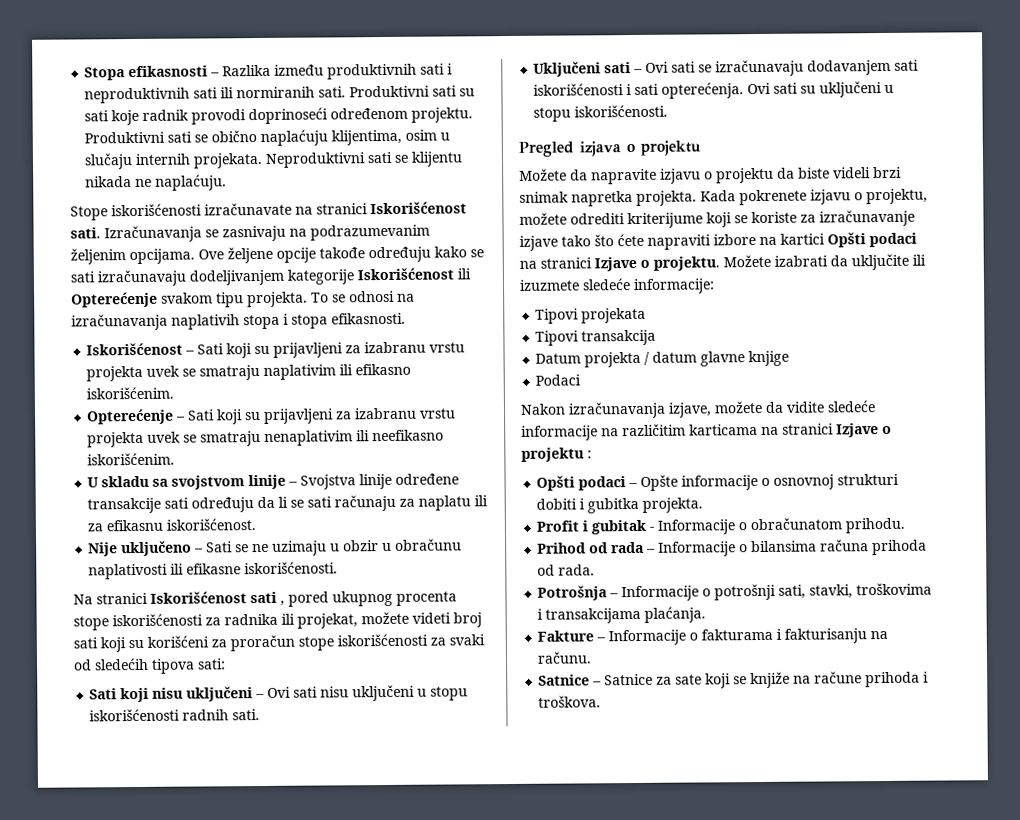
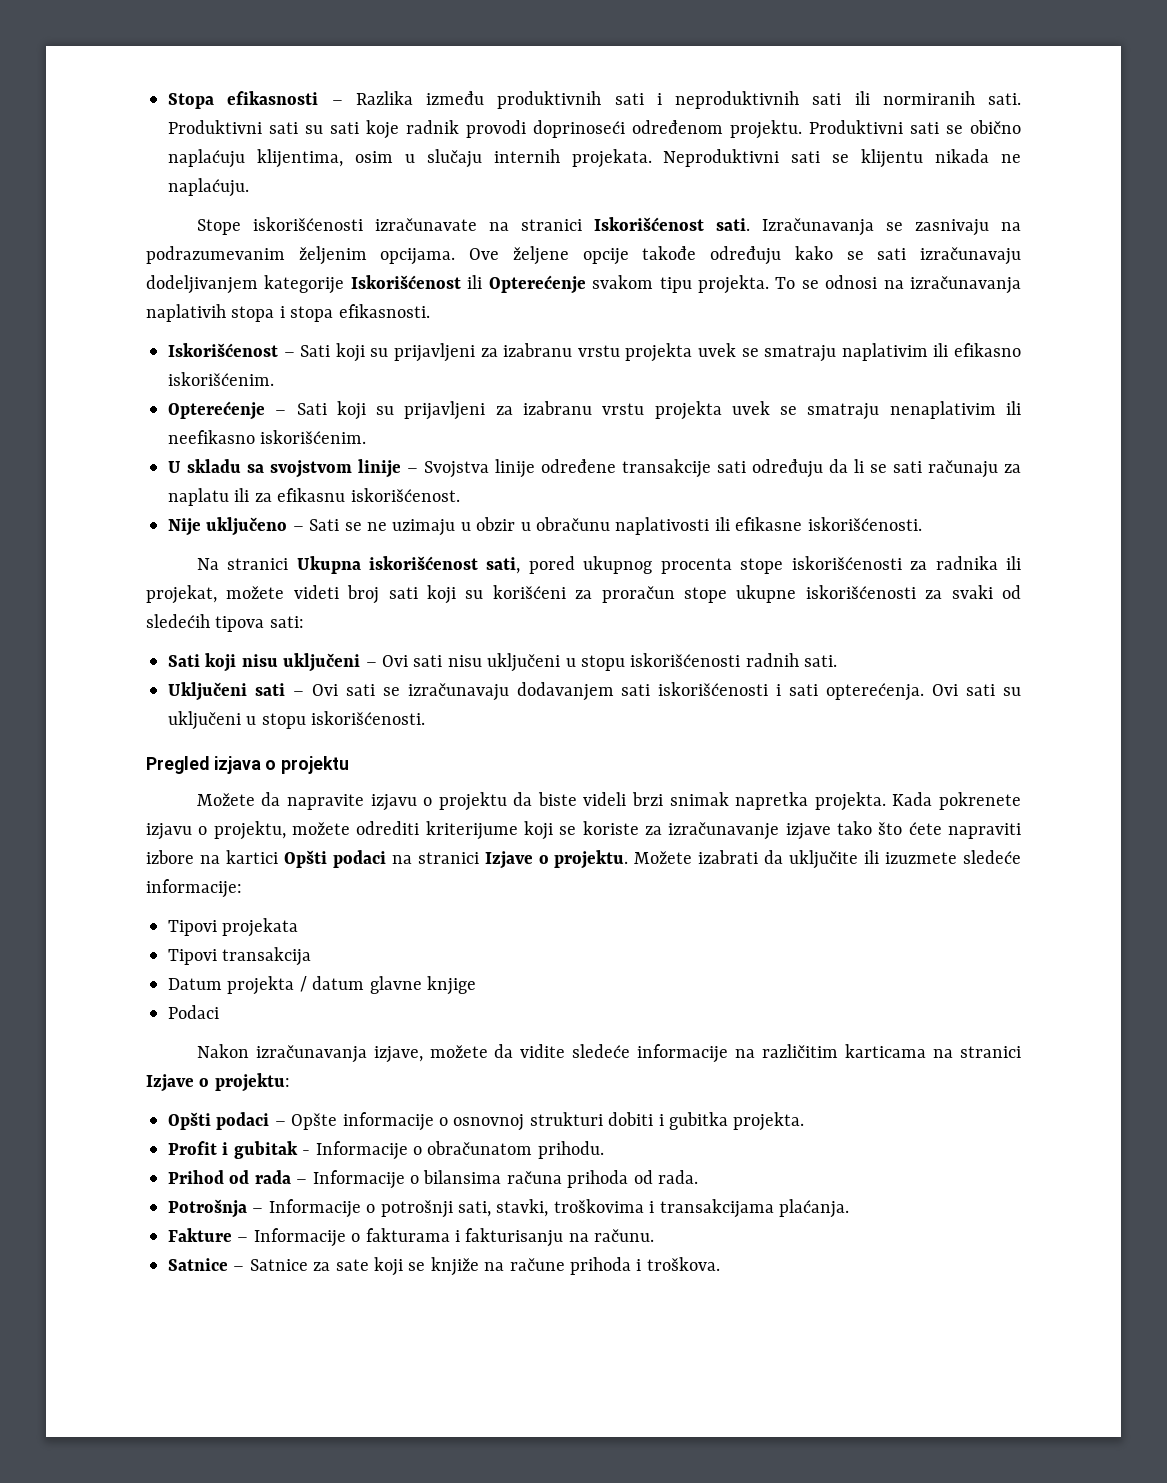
- Na stranici Iskorišćenost sati , pored ukupnog procenta stope iskorišćenosti za radnika ili projekat, možete videti broj sati koji su korišćeni za proračun stope iskorišćenosti za svaki od sledećih tipova sati:
+ Na stranici Ukupna iskorišćenost sati, pored ukupnog procenta stope iskorišćenosti za radnika ili projekat, možete videti broj sati koji su korišćeni za proračun stope ukupne iskorišćenosti za svaki od sledećih tipova sati:
- Nakon izračunavanja izjave, možete da vidite sledeće informacije na različitim karticama na stranici Izjave o projektu :
+ Nakon izračunavanja izjave, možete da vidite sledeće informacije na različitim karticama na stranici Izjave o projektu:

